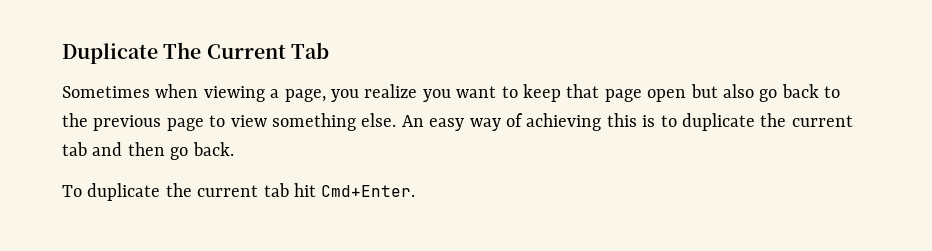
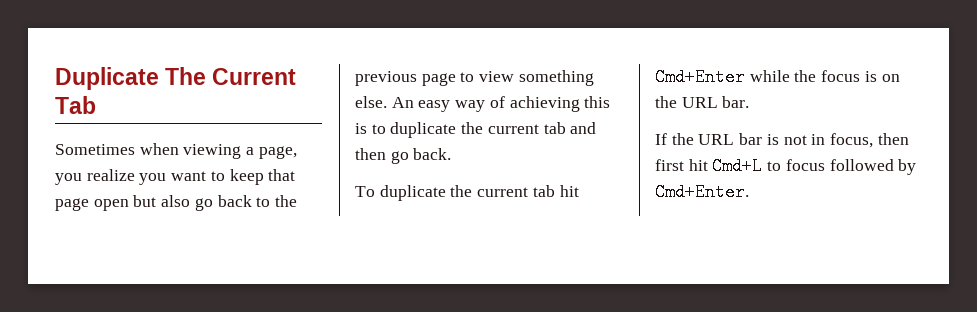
- To duplicate the current tab hit Cmd+Enter.
+ To duplicate the current tab hit Cmd+Enter while the focus is on the URL bar.
+ If the URL bar is not in focus, then first hit Cmd+L to focus followed by Cmd+Enter.

